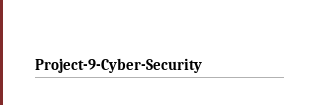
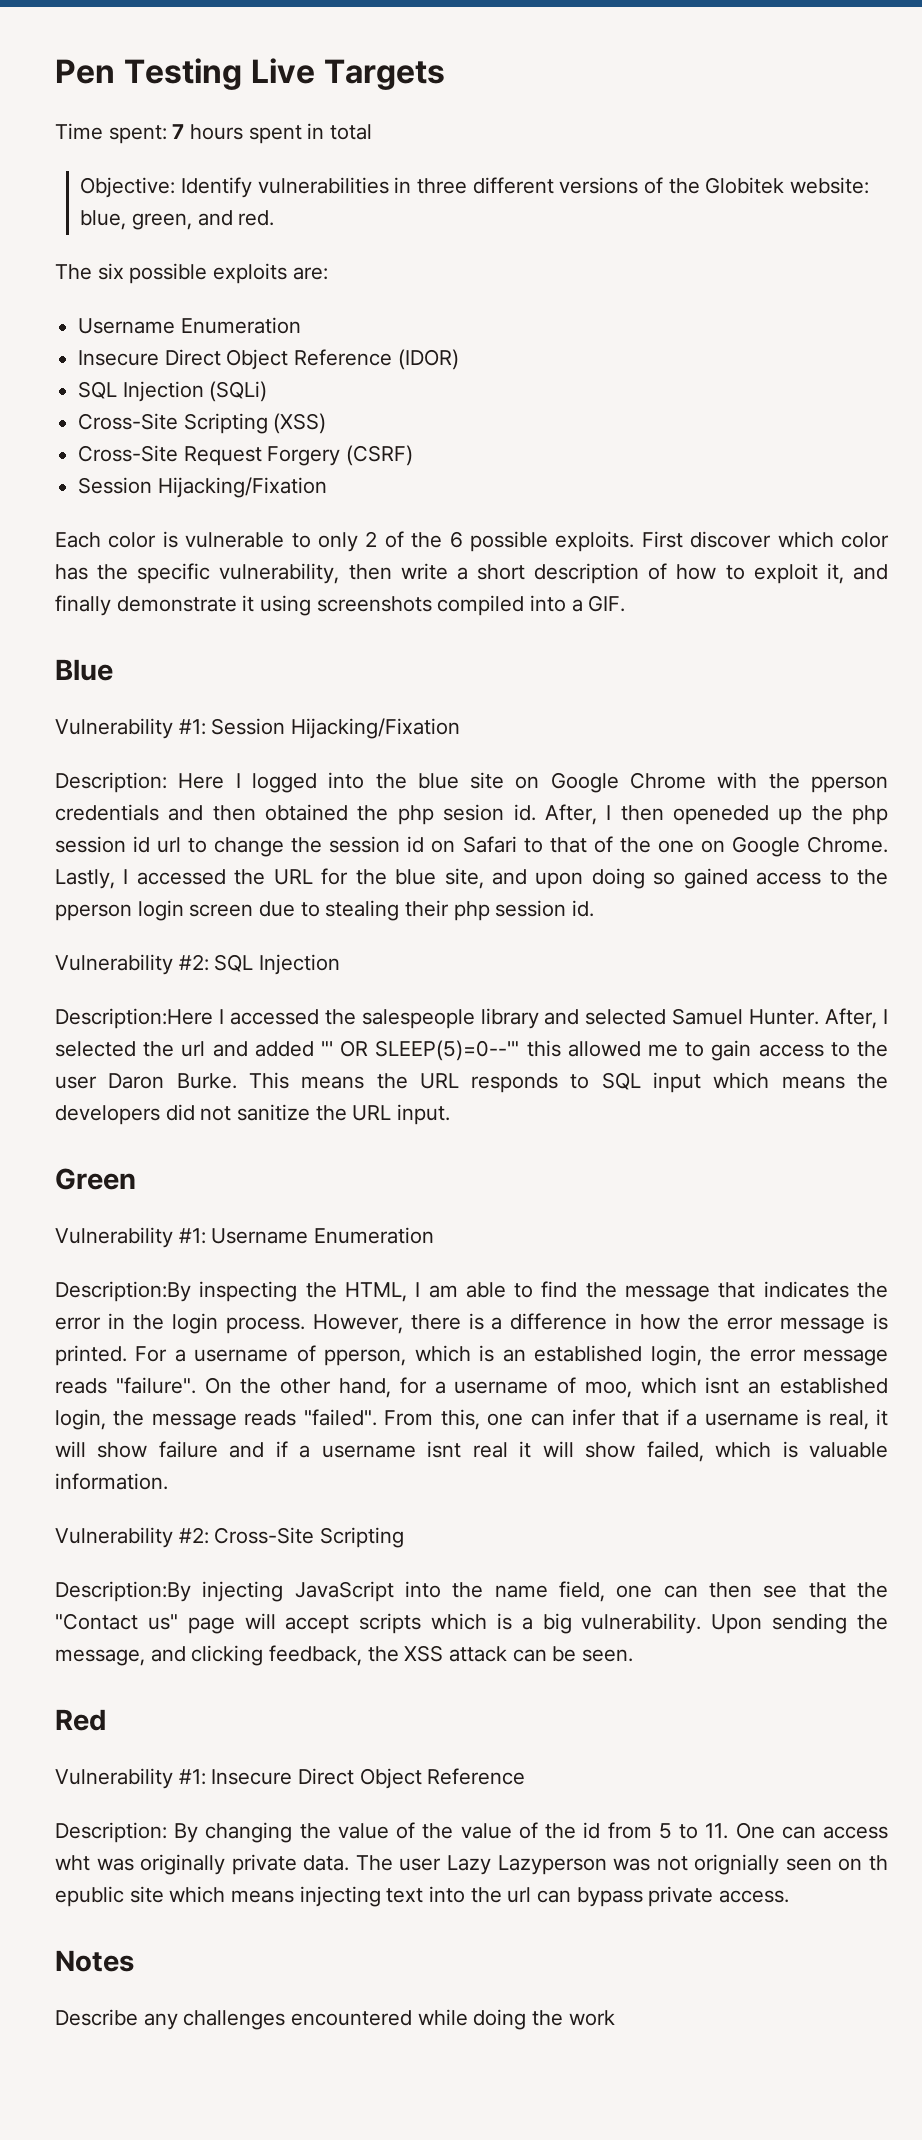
- Project-9-Cyber-Security
+ Pen Testing Live Targets
+ Time spent: 7 hours spent in total
+ Objective: Identify vulnerabilities in three different versions of the Globitek website: blue, green, and red.
+ The six possible exploits are:
+ Username Enumeration
+ Insecure Direct Object Reference (IDOR)
+ SQL Injection (SQLi)
+ Cross-Site Scripting (XSS)
+ Cross-Site Request Forgery (CSRF)
+ Session Hijacking/Fixation
+ Each color is vulnerable to only 2 of the 6 possible exploits. First discover which color has the specific vulnerability, then write a short description of how to exploit it, and finally demonstrate it using screenshots compiled into a GIF.
+ Blue
+ Vulnerability #1: Session Hijacking/Fixation
+ Description: Here I logged into the blue site on Google Chrome with the pperson credentials and then obtained the php sesion id. After, I then openeded up the php session id url to change the session id on Safari to that of the one on Google Chrome. Lastly, I accessed the URL for the blue site, and upon doing so gained access to the pperson login screen due to stealing their php session id.
+ Vulnerability #2: SQL Injection
+ Description:Here I accessed the salespeople library and selected Samuel Hunter. After, I selected the url and added "' OR SLEEP(5)=0--'" this allowed me to gain access to the user Daron Burke. This means the URL responds to SQL input which means the developers did not sanitize the URL input.
+ Green
+ Vulnerability #1: Username Enumeration
+ Description:By inspecting the HTML, I am able to find the message that indicates the error in the login process. However, there is a difference in how the error message is printed. For a username of pperson, which is an established login, the error message reads "failure". On the other hand, for a username of moo, which isnt an established login, the message reads "failed". From this, one can infer that if a username is real, it will show failure and if a username isnt real it will show failed, which is valuable information.
+ Vulnerability #2: Cross-Site Scripting
+ Description:By injecting JavaScript into the name field, one can then see that the "Contact us" page will accept scripts which is a big vulnerability. Upon sending the message, and clicking feedback, the XSS attack can be seen.
+ Red
+ Vulnerability #1: Insecure Direct Object Reference
+ Description: By changing the value of the value of the id from 5 to 11. One can access wht was originally private data. The user Lazy Lazyperson was not orignially seen on th epublic site which means injecting text into the url can bypass private access.
+ Notes
+ Describe any challenges encountered while doing the work

